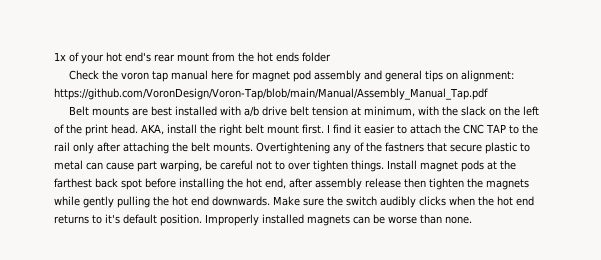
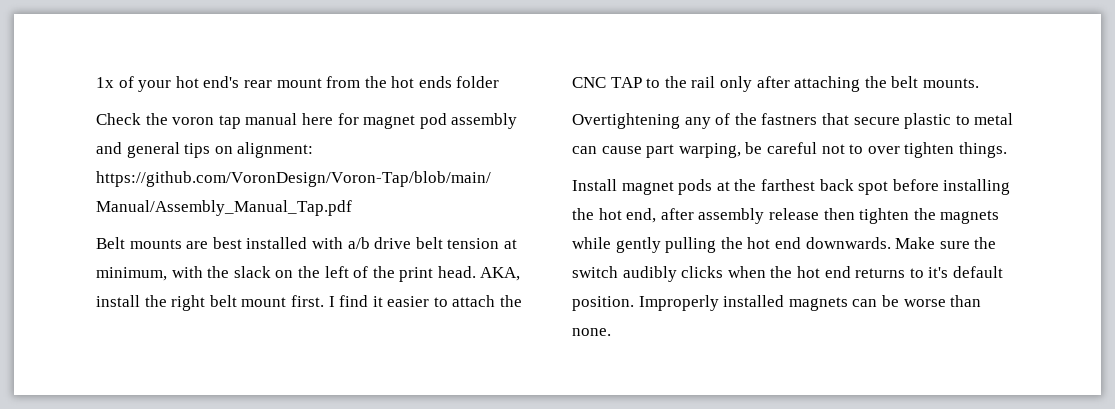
- I find it easier to attach the CNC TAP to the rail only after attaching the belt mounts. Overtightening any of the fastners that secure plastic to metal can cause part warping, be careful not to over tighten things. Install magnet pods at the farthest back spot before installing the hot end, after assembly release then tighten the magnets while gently pulling the hot end downwards.
+ I find it easier to attach the CNC TAP to the rail only after attaching the belt mounts.
+ Overtightening any of the fastners that secure plastic to metal can cause part warping, be careful not to over tighten things.
+ Install magnet pods at the farthest back spot before installing the hot end, after assembly release then tighten the magnets while gently pulling the hot end downwards.

